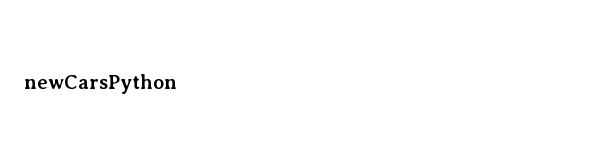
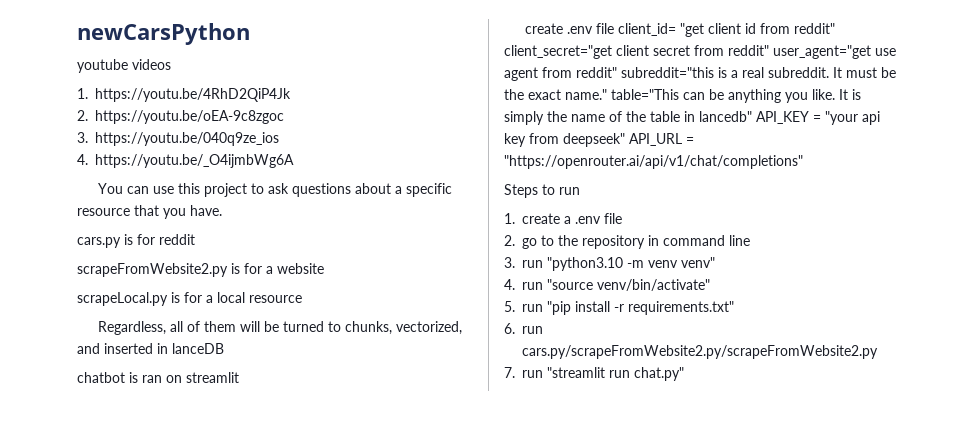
+ youtube videos
+ 1. https://youtu.be/4RhD2QiP4Jk
+ 2. https://youtu.be/oEA-9c8zgoc
+ 3. https://youtu.be/040q9ze_ios
+ 4. https://youtu.be/_O4ijmbWg6A
+ You can use this project to ask questions about a specific resource that you have.
+ cars.py is for reddit
+ scrapeFromWebsite2.py is for a website
+ scrapeLocal.py is for a local resource
+ Regardless, all of them will be turned to chunks, vectorized, and inserted in lanceDB
+ chatbot is ran on streamlit
+ create .env file client_id= "get client id from reddit" client_secret="get client secret from reddit" user_agent="get use agent from reddit" subreddit="this is a real subreddit. It must be the exact name." table="This can be anything you like. It is simply the name of the table in lancedb" API_KEY = "your api key from deepseek" API_URL = "https://openrouter.ai/api/v1/chat/completions"
+ Steps to run
+ 1. create a .env file
+ 2. go to the repository in command line
+ 3. run "python3.10 -m venv venv"
+ 4. run "source venv/bin/activate"
+ 5. run "pip install -r requirements.txt"
+ 6. run cars.py/scrapeFromWebsite2.py/scrapeFromWebsite2.py
+ 7. run "streamlit run chat.py"

